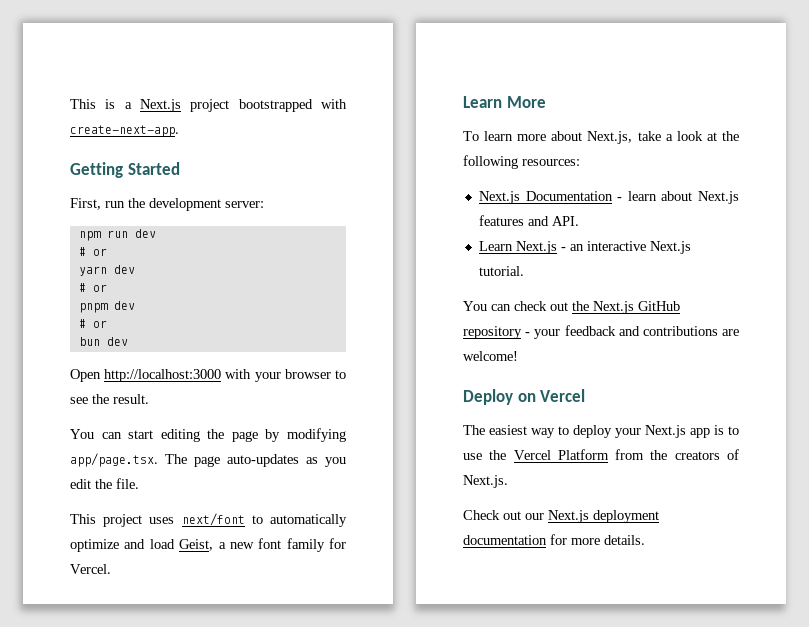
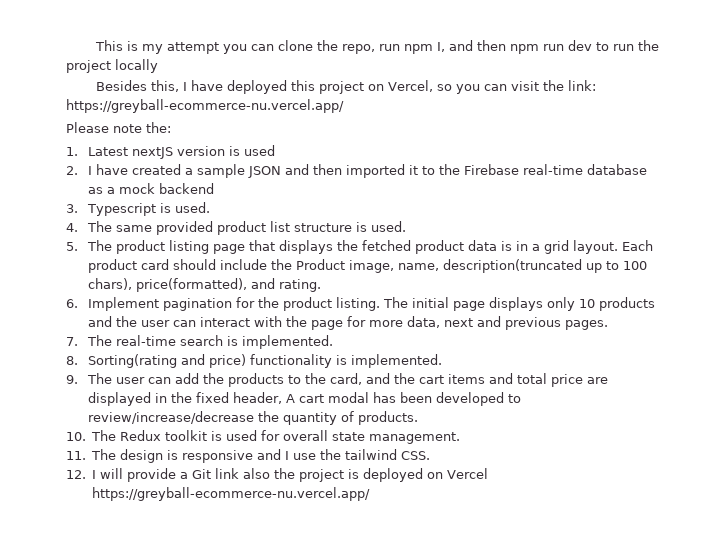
- This is a Next.js project bootstrapped with create-next-app.
- Getting Started
- First, run the development server:
- npm run dev
- # or
- yarn dev
- # or
- pnpm dev
- # or
- bun dev
- Open http://localhost:3000 with your browser to see the result.
- You can start editing the page by modifying app/page.tsx. The page auto-updates as you edit the file.
- This project uses next/font to automatically optimize and load Geist, a new font family for Vercel.
- Learn More
- To learn more about Next.js, take a look at the following resources:
- Next.js Documentation - learn about Next.js features and API.
- Learn Next.js - an interactive Next.js tutorial.
- You can check out the Next.js GitHub repository - your feedback and contributions are welcome!
- Deploy on Vercel
- The easiest way to deploy your Next.js app is to use the Vercel Platform from the creators of Next.js.
- Check out our Next.js deployment documentation for more details.
+ This is my attempt you can clone the repo, run npm I, and then npm run dev to run the project locally
+ Besides this, I have deployed this project on Vercel, so you can visit the link: https://greyball-ecommerce-nu.vercel.app/
+ Please note the:
+ 1. Latest nextJS version is used
+ 2. I have created a sample JSON and then imported it to the Firebase real-time database as a mock backend
+ 3. Typescript is used.
+ 4. The same provided product list structure is used.
+ 5. The product listing page that displays the fetched product data is in a grid layout. Each product card should include the Product image, name, description(truncated up to 100 chars), price(formatted), and rating.
+ 6. Implement pagination for the product listing. The initial page displays only 10 products and the user can interact with the page for more data, next and previous pages.
+ 7. The real-time search is implemented.
+ 8. Sorting(rating and price) functionality is implemented.
+ 9. The user can add the products to the card, and the cart items and total price are displayed in the fixed header, A cart modal has been developed to review/increase/decrease the quantity of products.
+ 10. The Redux toolkit is used for overall state management.
+ 11. The design is responsive and I use the tailwind CSS.
+ 12. I will provide a Git link also the project is deployed on Vercel https://greyball-ecommerce-nu.vercel.app/

